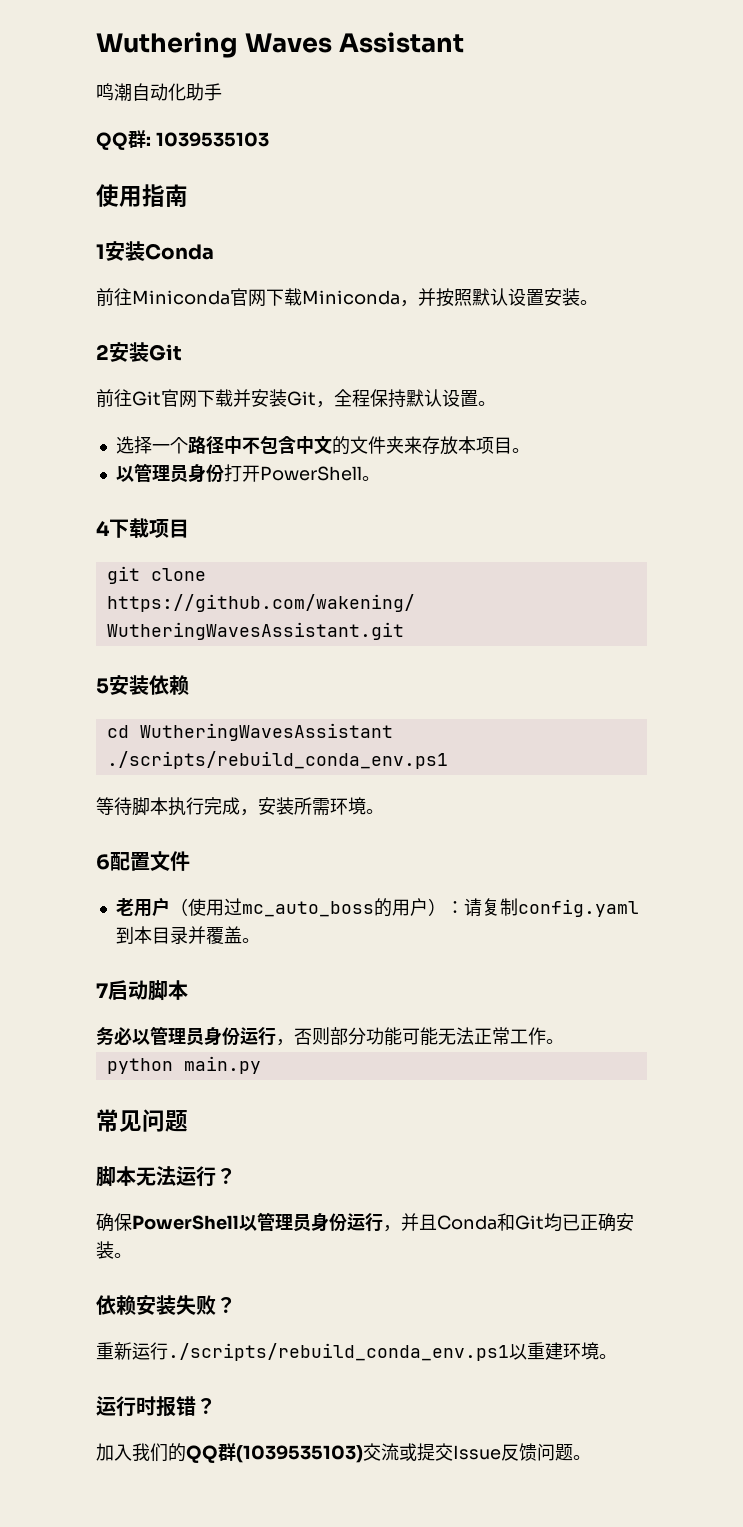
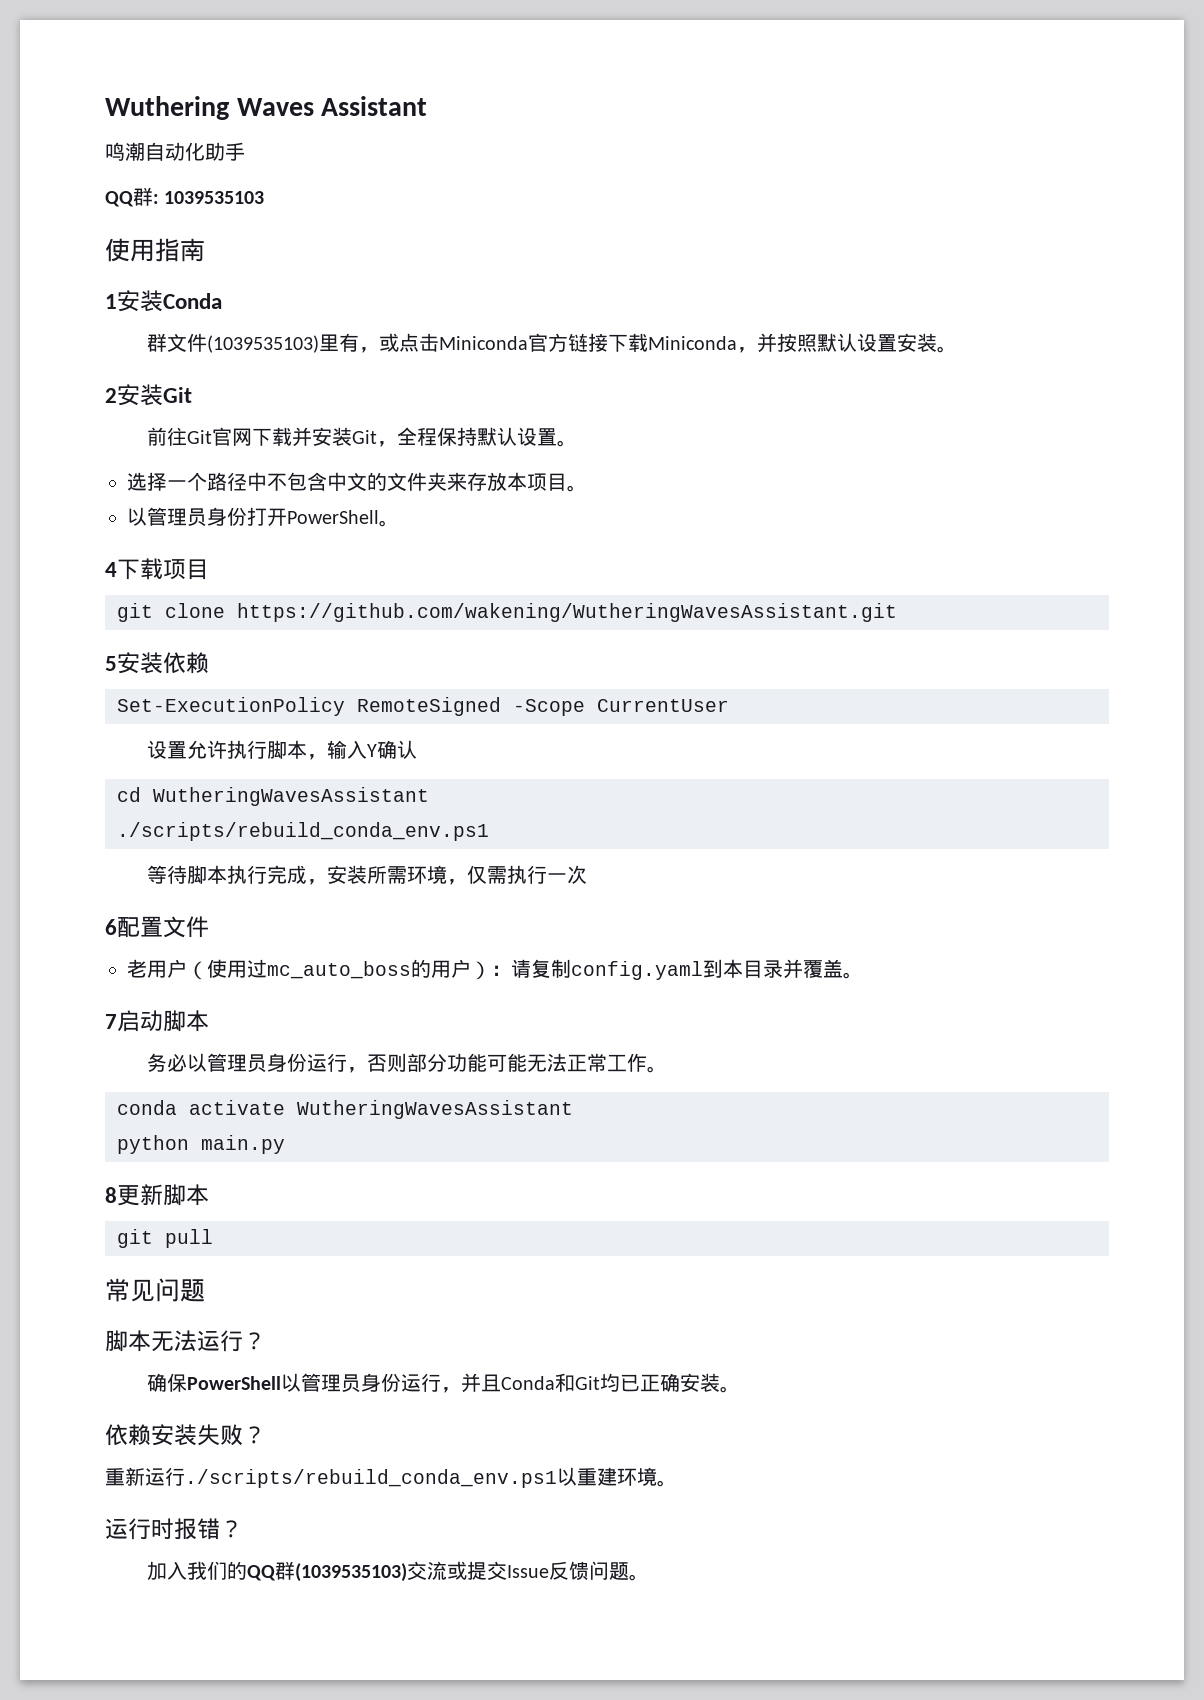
- 前往Miniconda官网下载Miniconda，并按照默认设置安装。
+ 群文件(1039535103)里有，或点击Miniconda官方链接下载Miniconda，并按照默认设置安装。
+ Set-ExecutionPolicy RemoteSigned -Scope CurrentUser
+ 设置允许执行脚本，输入Y确认
- 等待脚本执行完成，安装所需环境。
+ 等待脚本执行完成，安装所需环境，仅需执行一次
+ conda activate WutheringWavesAssistant
+ 8更新脚本
+ git pull

